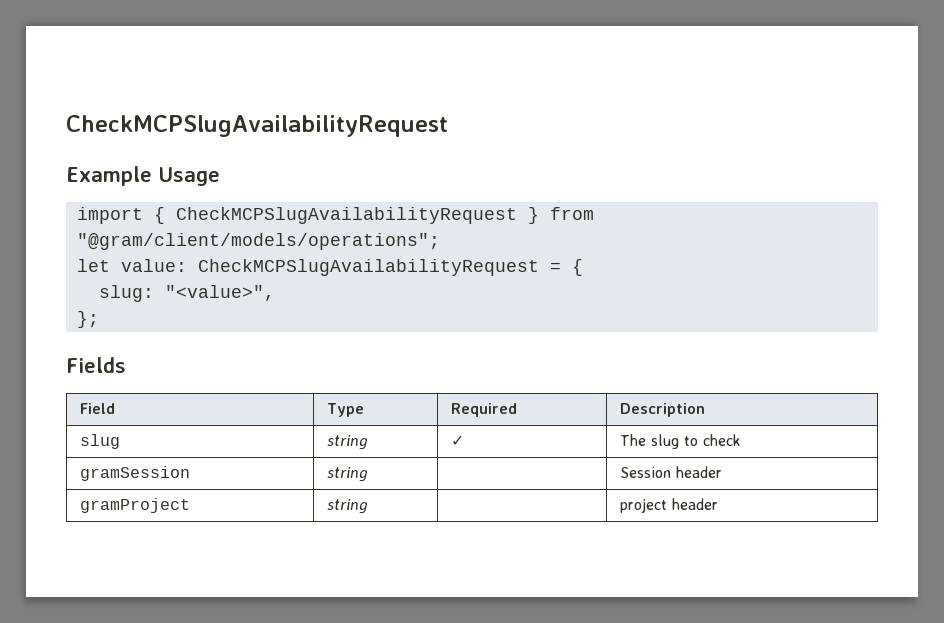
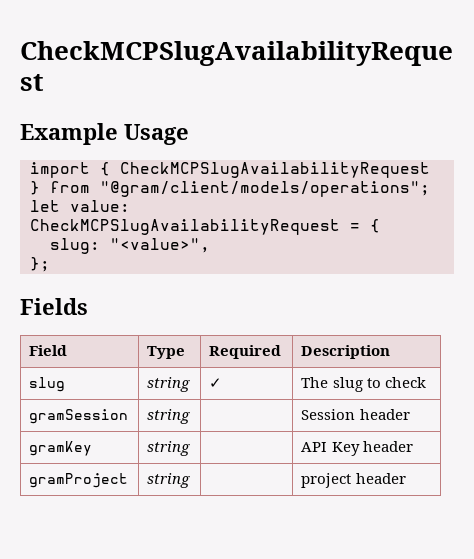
+ gramKey | string | | API Key header

